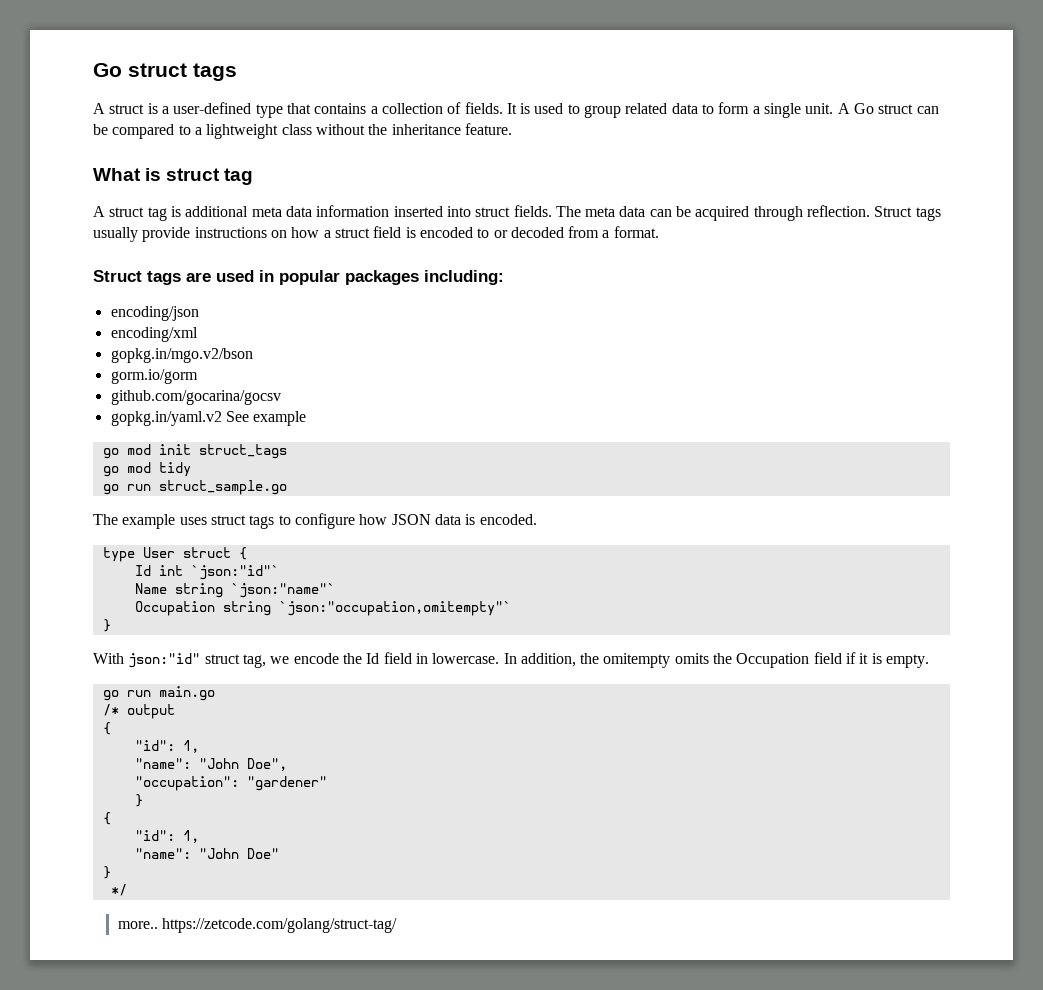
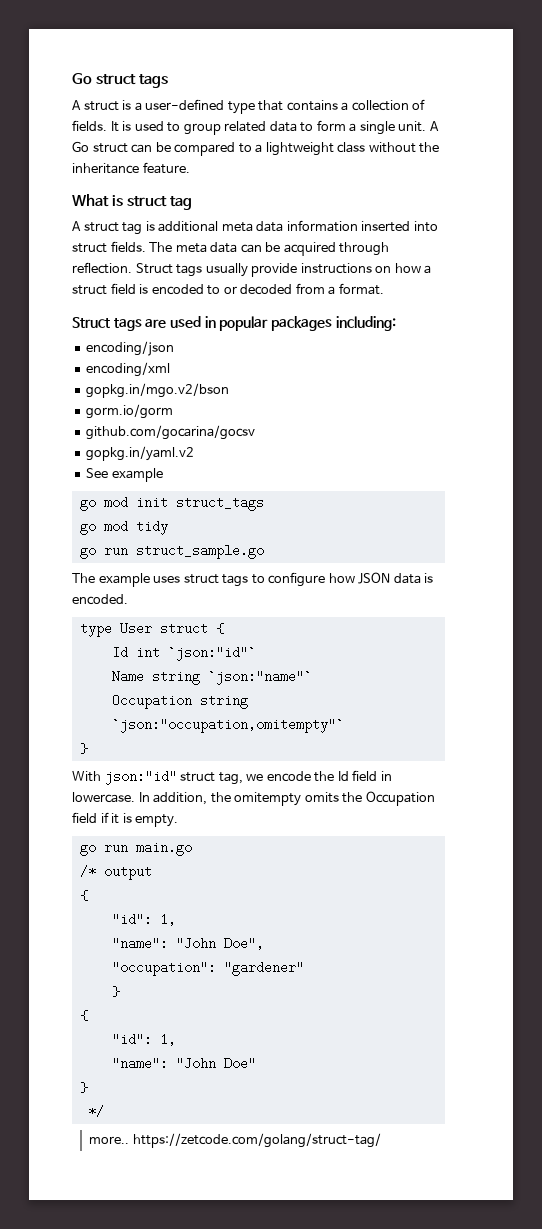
- gopkg.in/yaml.v2 See example
+ gopkg.in/yaml.v2
+ See example

